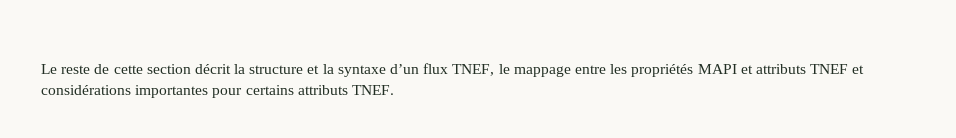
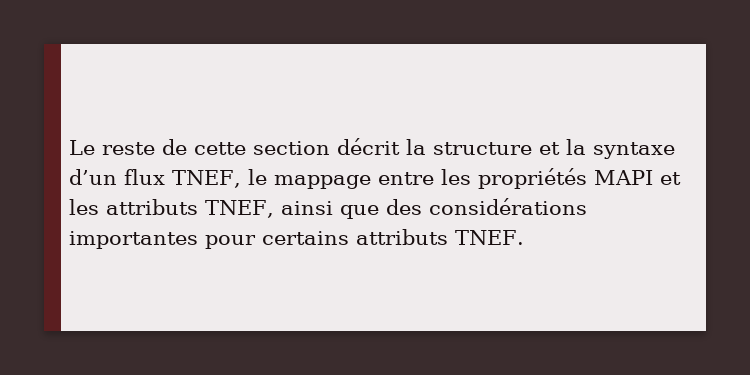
- Le reste de cette section décrit la structure et la syntaxe d’un flux TNEF, le mappage entre les propriétés MAPI et attributs TNEF et considérations importantes pour certains attributs TNEF.
+ Le reste de cette section décrit la structure et la syntaxe d’un flux TNEF, le mappage entre les propriétés MAPI et les attributs TNEF, ainsi que des considérations importantes pour certains attributs TNEF.

